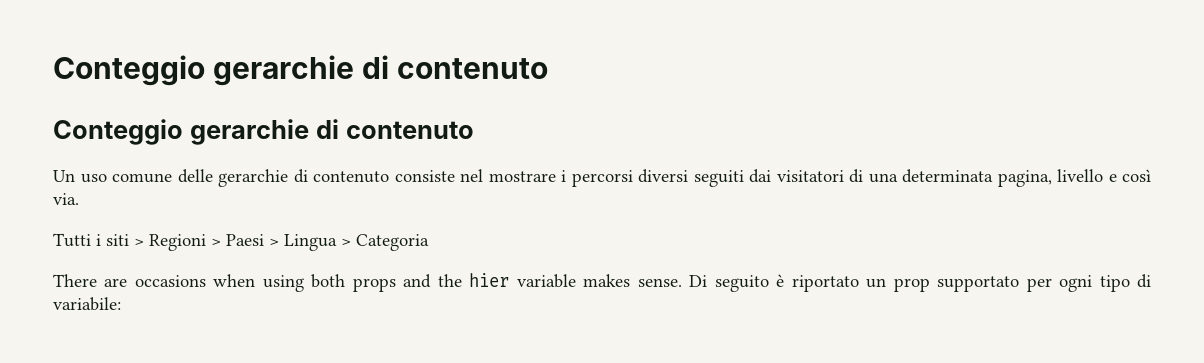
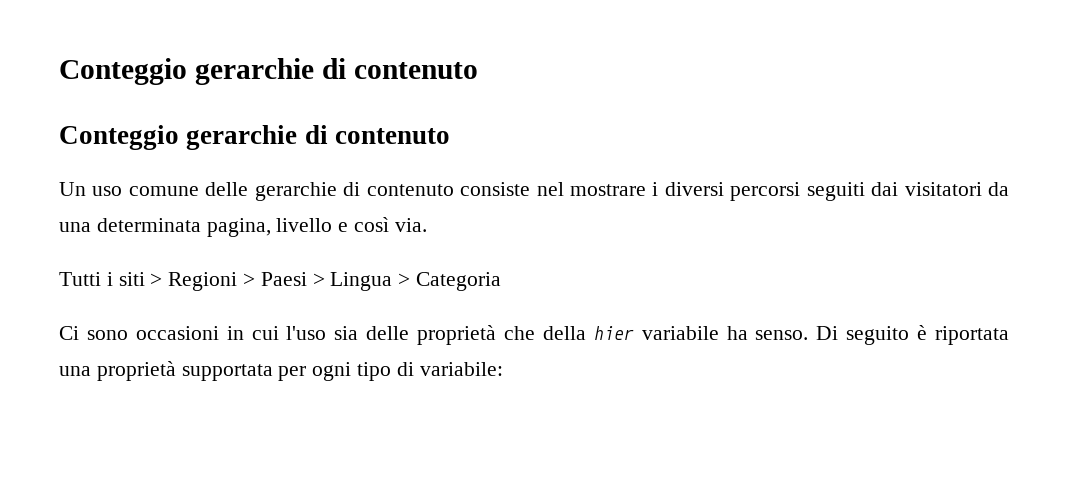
- Un uso comune delle gerarchie di contenuto consiste nel mostrare i percorsi diversi seguiti dai visitatori di una determinata pagina, livello e così via.
+ Un uso comune delle gerarchie di contenuto consiste nel mostrare i diversi percorsi seguiti dai visitatori da una determinata pagina, livello e così via.
- There are occasions when using both props and the hier variable makes sense. Di seguito è riportato un prop supportato per ogni tipo di variabile:
+ Ci sono occasioni in cui l'uso sia delle proprietà che della hier variabile ha senso. Di seguito è riportata una proprietà supportata per ogni tipo di variabile:

